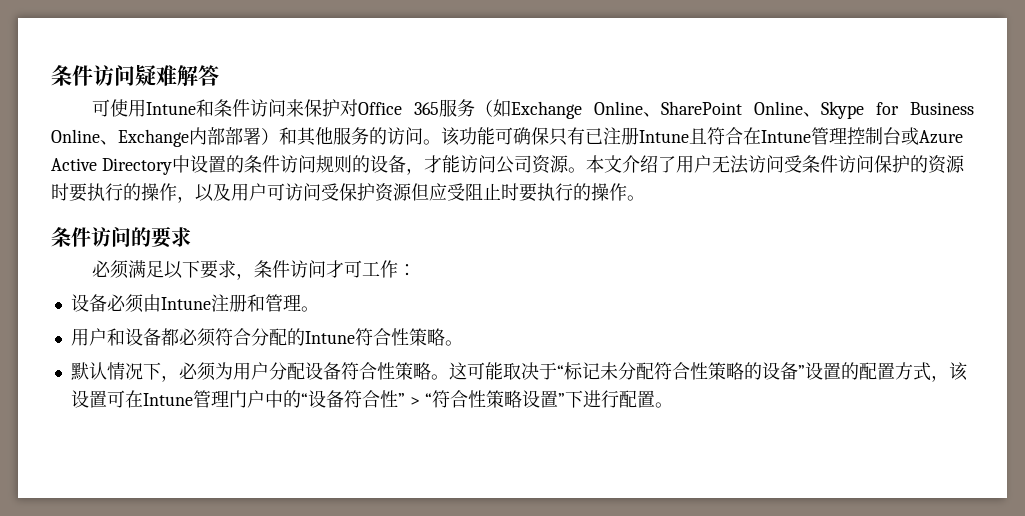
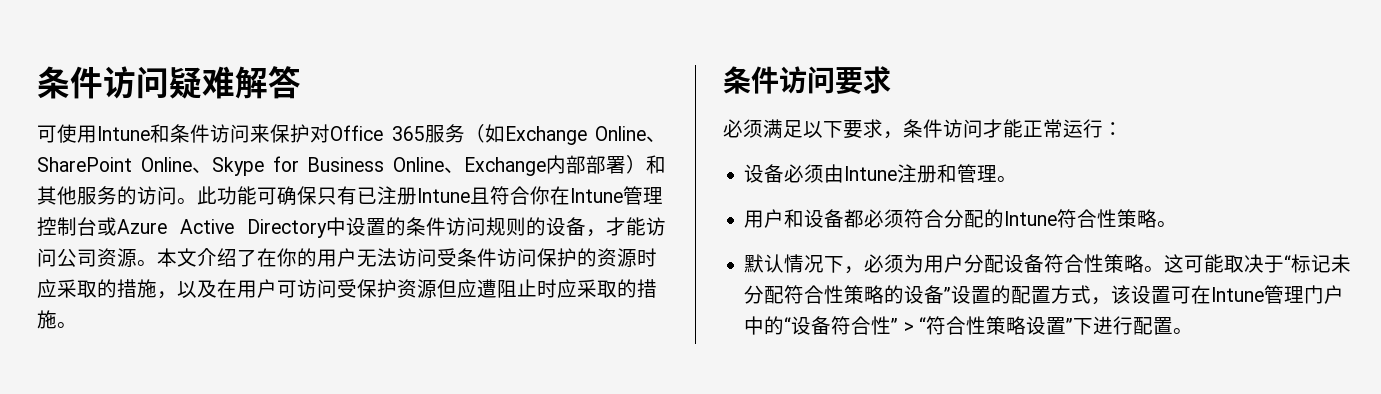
- 该功能可确保只有已注册Intune且符合在Intune管理控制台或Azure Active Directory中设置的条件访问规则的设备，才能访问公司资源。
+ 此功能可确保只有已注册Intune且符合你在Intune管理控制台或Azure Active Directory中设置的条件访问规则的设备，才能访问公司资源。
- 本文介绍了用户无法访问受条件访问保护的资源时要执行的操作，以及用户可访问受保护资源但应受阻止时要执行的操作。
+ 本文介绍了在你的用户无法访问受条件访问保护的资源时应采取的措施，以及在用户可访问受保护资源但应遭阻止时应采取的措施。
- 条件访问的要求
+ 条件访问要求
- 必须满足以下要求，条件访问才可工作：
+ 必须满足以下要求，条件访问才能正常运行：

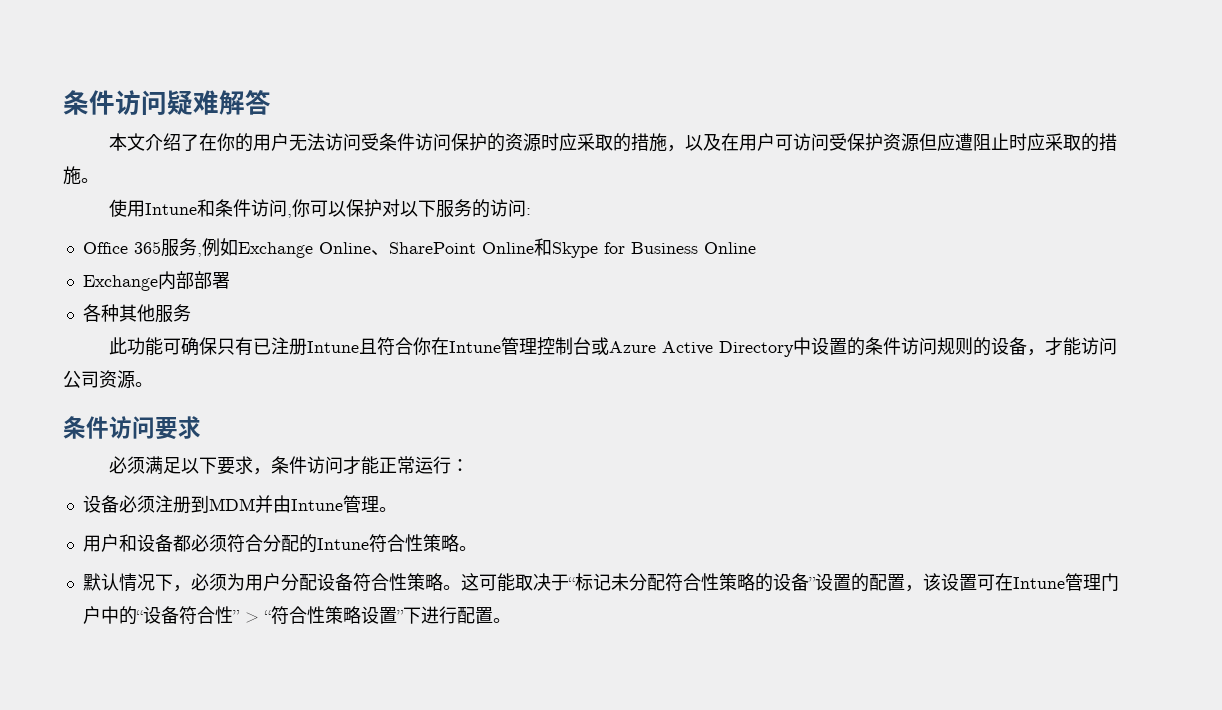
- 可使用Intune和条件访问来保护对Office 365服务（如Exchange Online、SharePoint Online、Skype for Business Online、Exchange内部部署）和其他服务的访问。此功能可确保只有已注册Intune且符合你在Intune管理控制台或Azure Active Directory中设置的条件访问规则的设备，才能访问公司资源。
+ 使用Intune和条件访问,你可以保护对以下服务的访问:
+ Office 365服务,例如Exchange Online、SharePoint Online和Skype for Business Online
+ Exchange内部部署
+ 各种其他服务
+ 此功能可确保只有已注册Intune且符合你在Intune管理控制台或Azure Active Directory中设置的条件访问规则的设备，才能访问公司资源。
- 设备必须由Intune注册和管理。
+ 设备必须注册到MDM并由Intune管理。
- 这可能取决于“标记未分配符合性策略的设备”设置的配置方式，该设置可在Intune管理门户中的“设备符合性” > “符合性策略设置”下进行配置。
+ 这可能取决于“标记未分配符合性策略的设备”设置的配置，该设置可在Intune管理门户中的“设备符合性” > “符合性策略设置”下进行配置。

